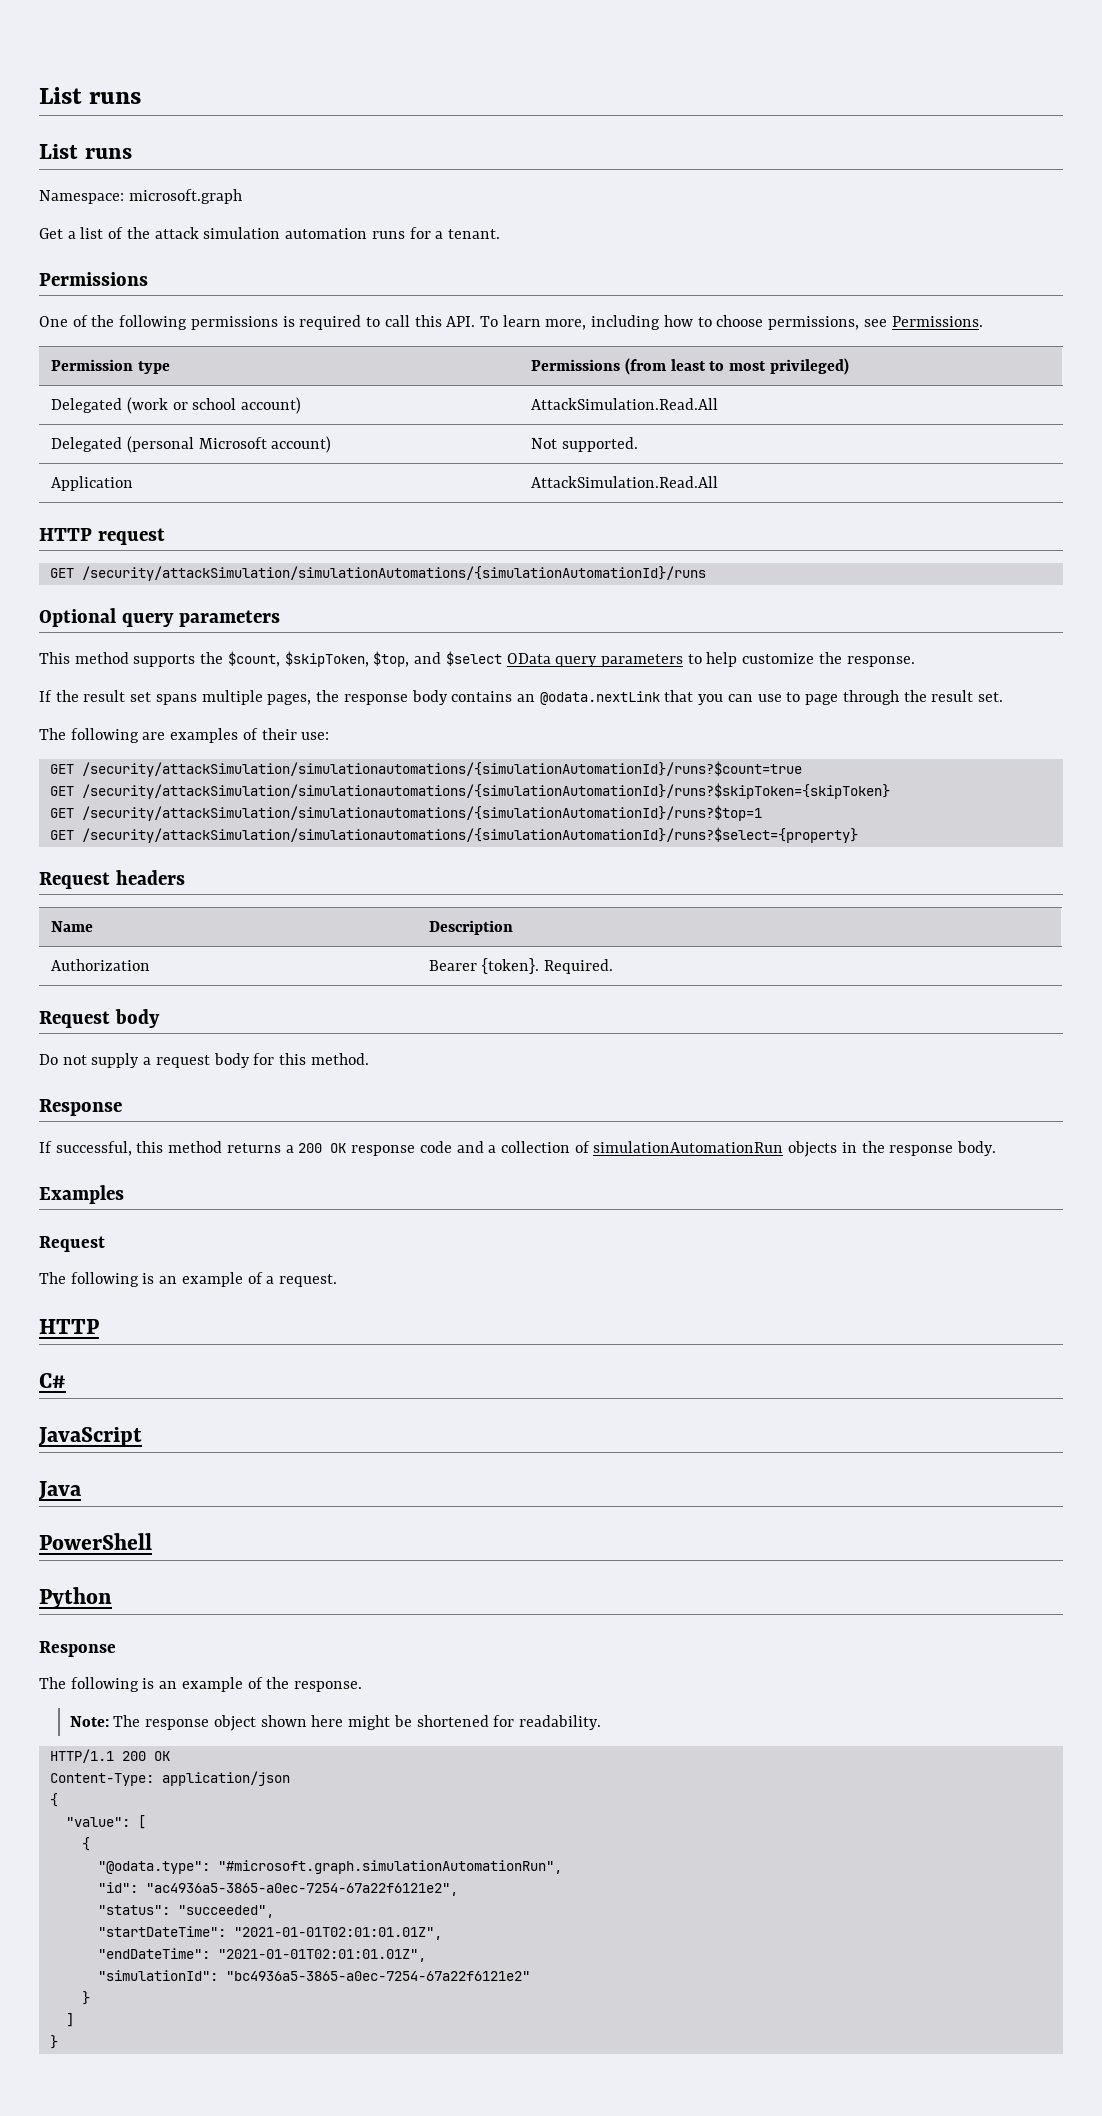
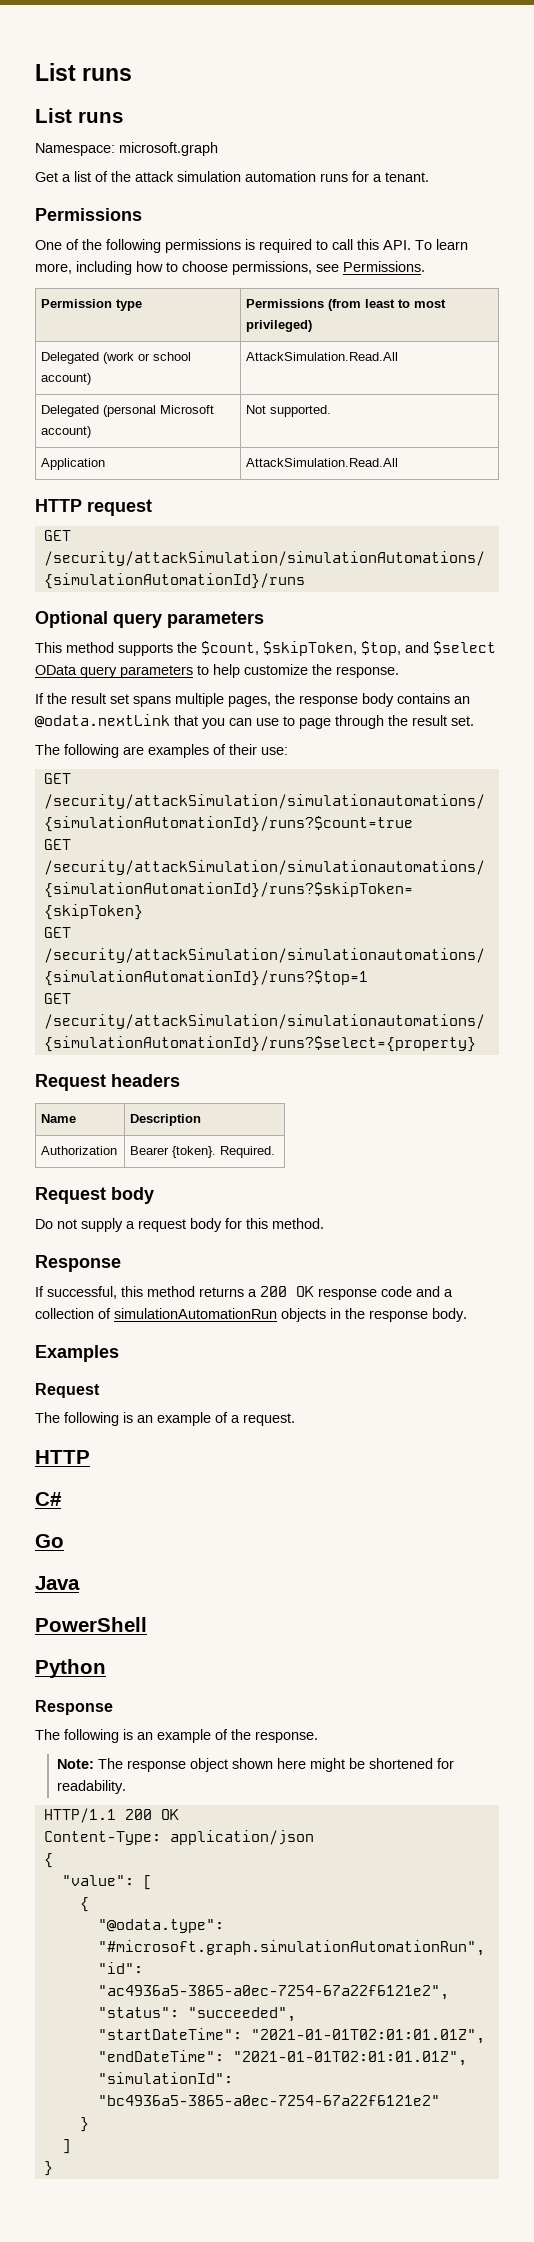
- JavaScript
+ Go

